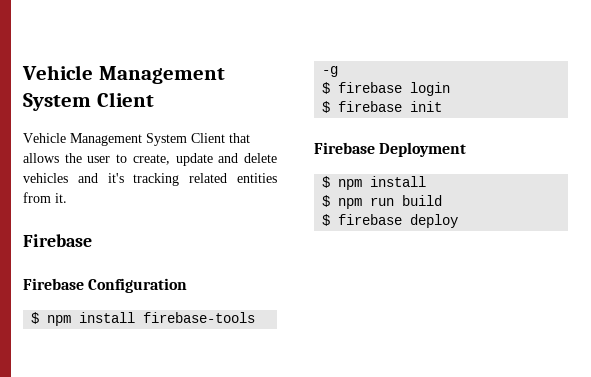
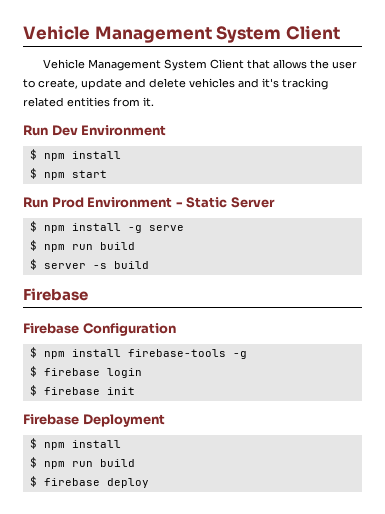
+ Run Dev Environment
+ $ npm install
+ $ npm start
+ Run Prod Environment - Static Server
+ $ npm install -g serve
+ $ npm run build
+ $ server -s build

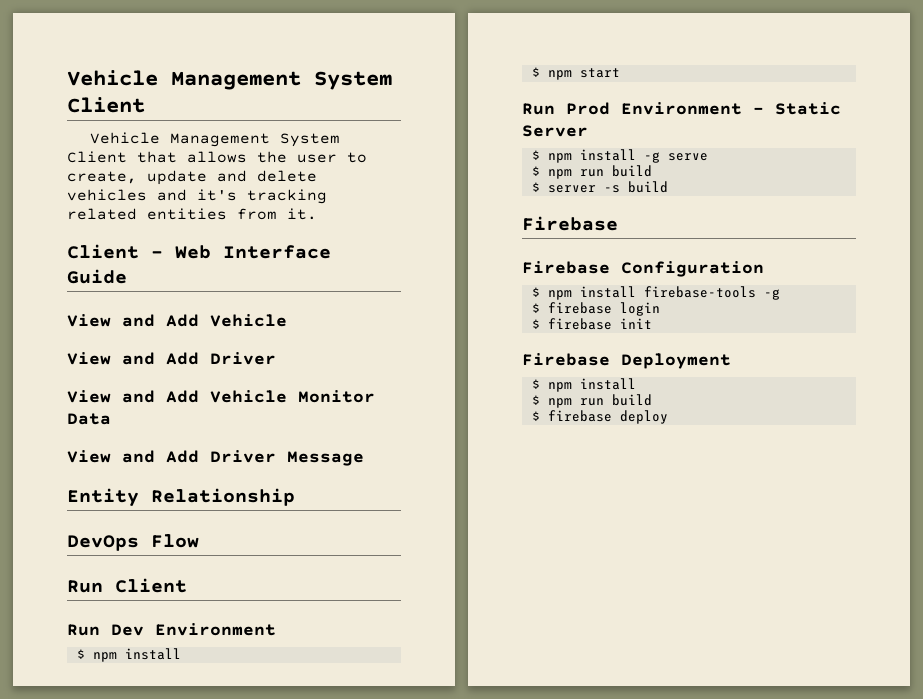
+ Client - Web Interface Guide
+ View and Add Vehicle
+ View and Add Driver
+ View and Add Vehicle Monitor Data
+ View and Add Driver Message
+ Entity Relationship
+ DevOps Flow
+ Run Client

